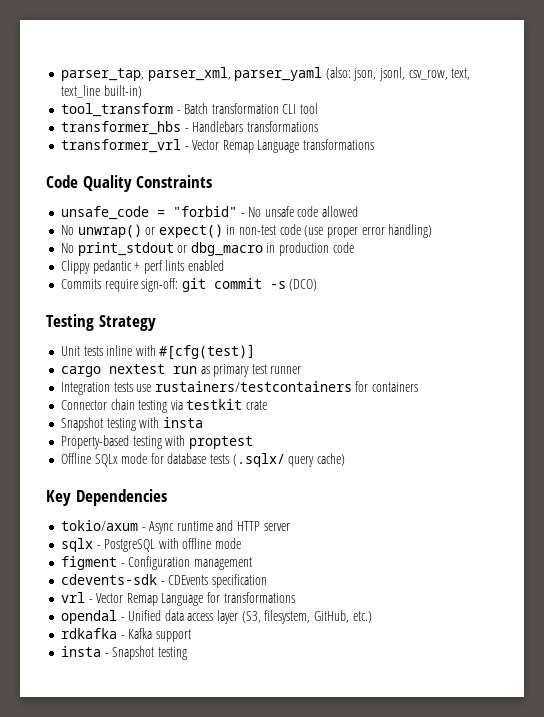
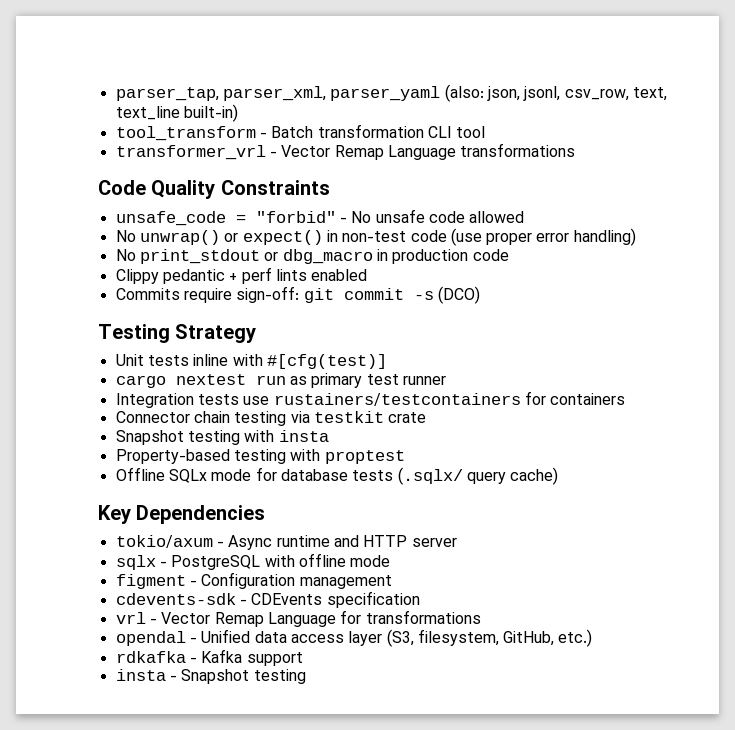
- transformer_hbs - Handlebars transformations

